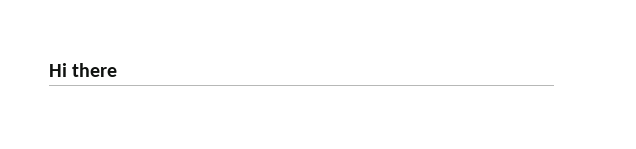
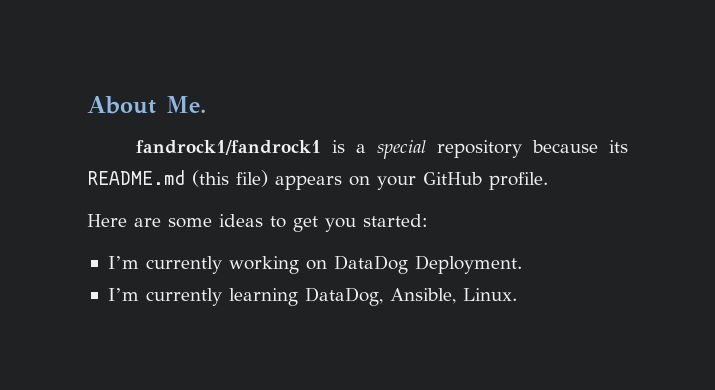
- Hi there
+ About Me.
+ fandrock1/fandrock1 is a special repository because its README.md (this file) appears on your GitHub profile.
+ Here are some ideas to get you started:
+ I’m currently working on DataDog Deployment.
+ I’m currently learning DataDog, Ansible, Linux.

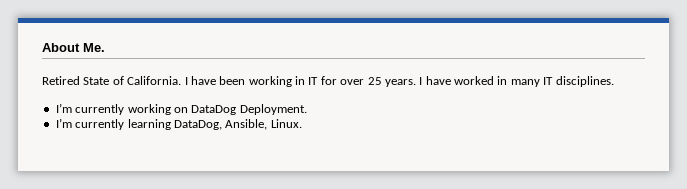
- fandrock1/fandrock1 is a special repository because its README.md (this file) appears on your GitHub profile.
- Here are some ideas to get you started:
+ Retired State of California. I have been working in IT for over 25 years. I have worked in many IT disciplines.

